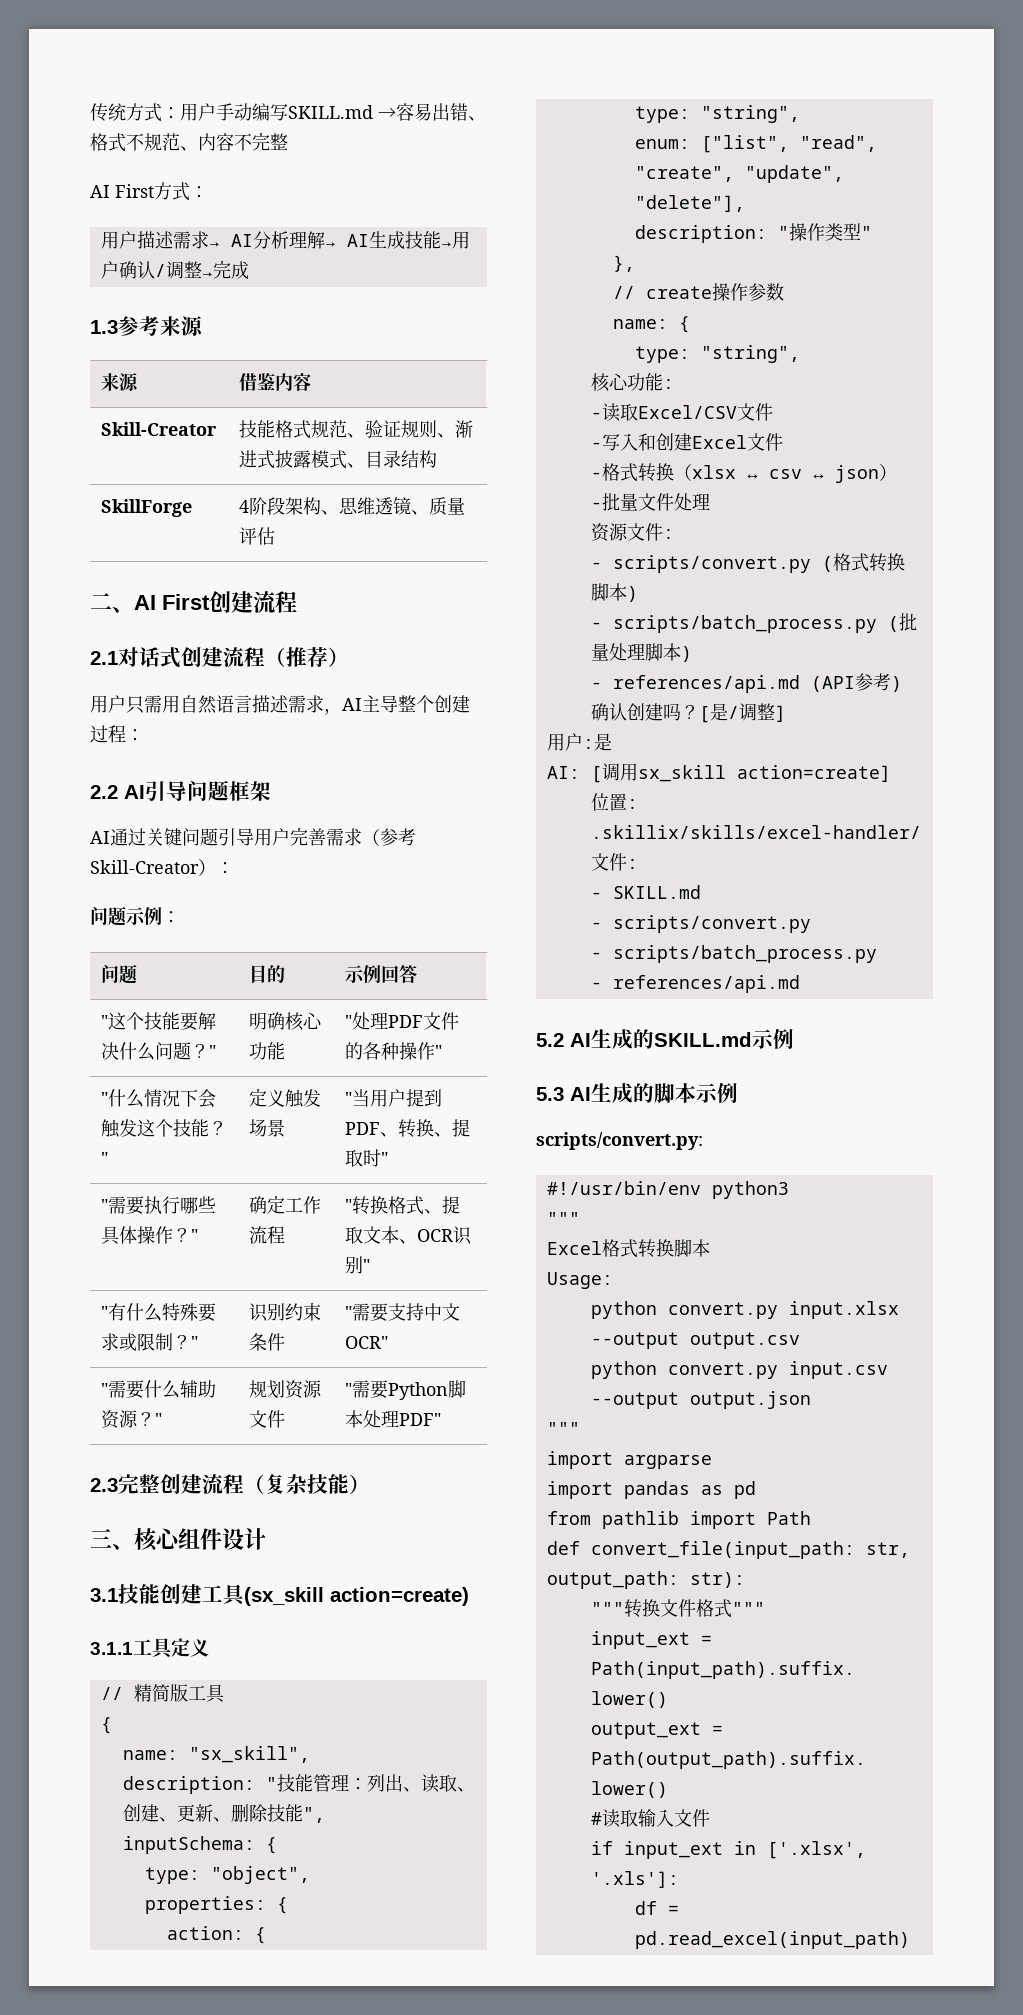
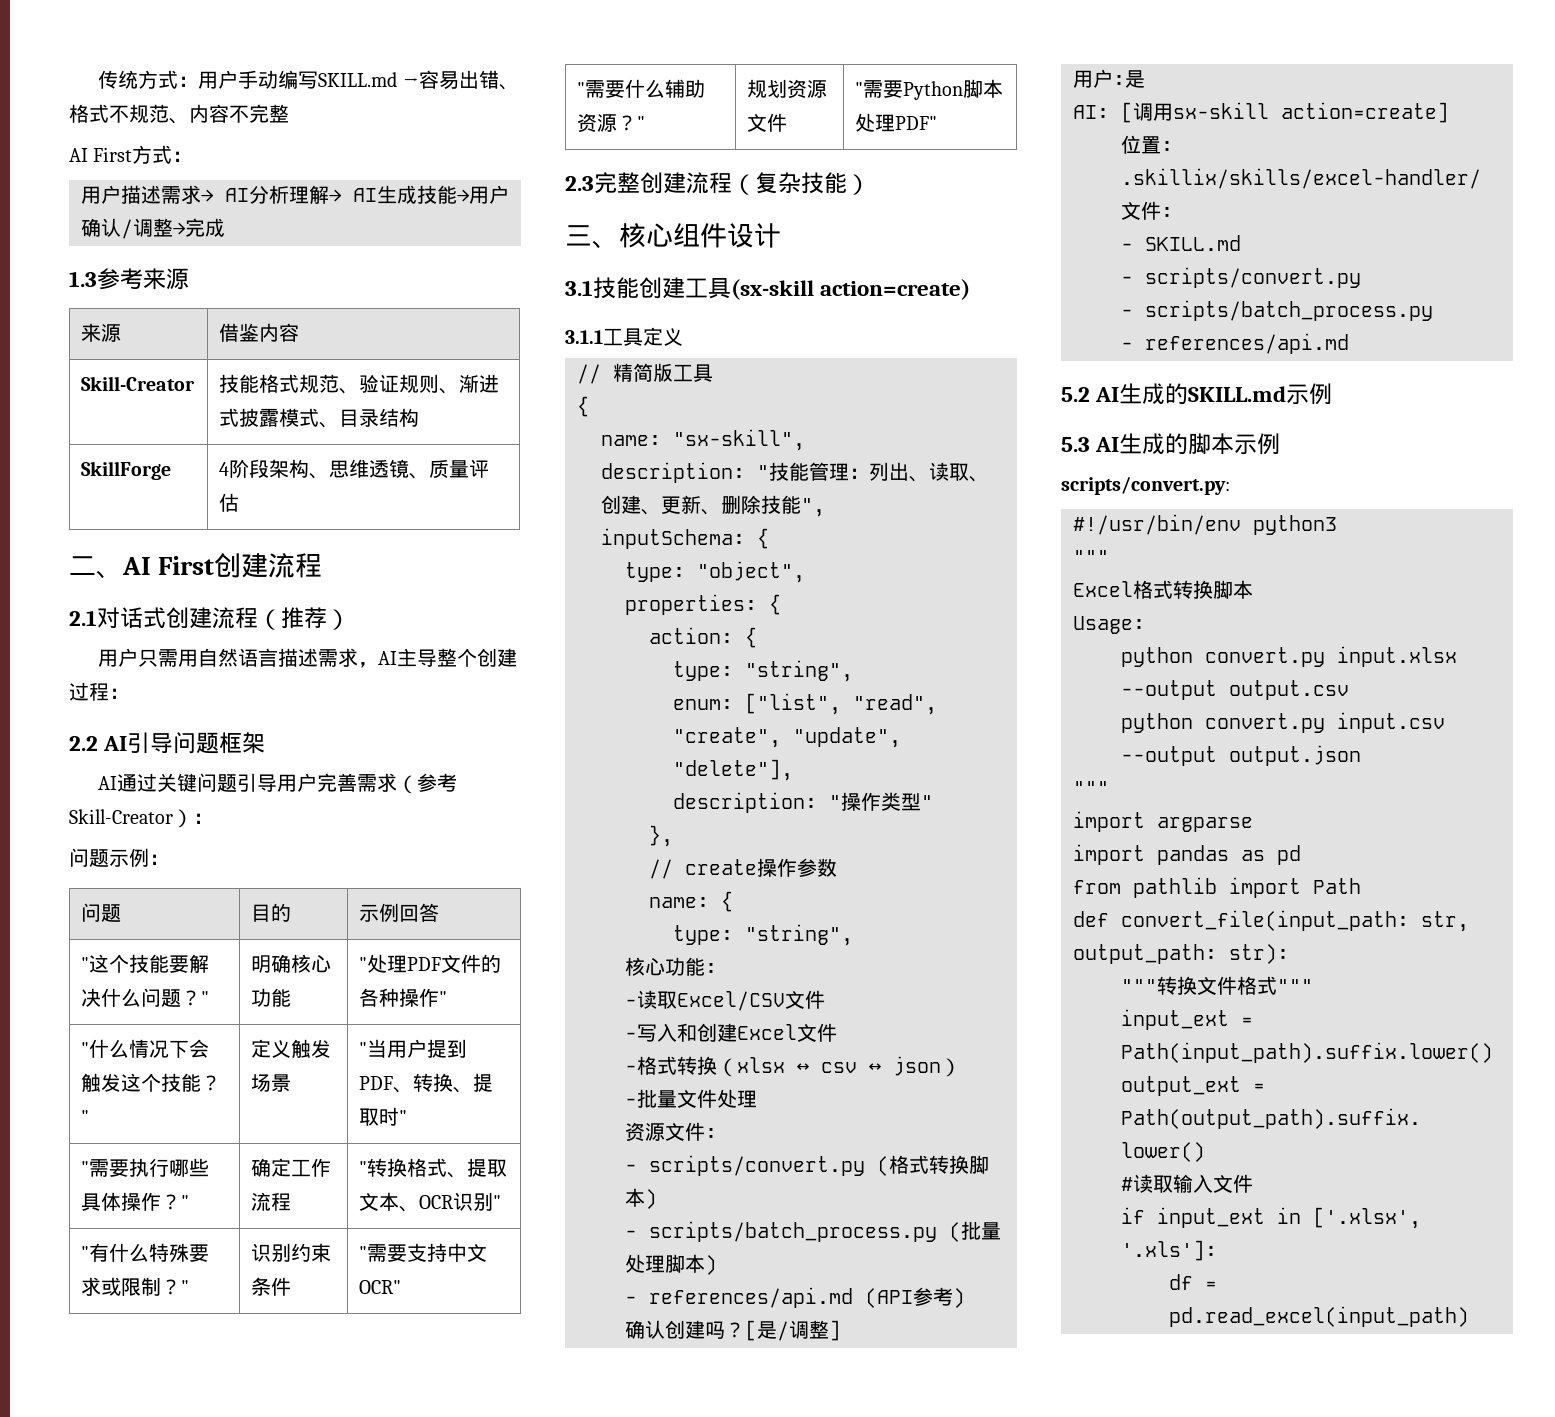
- 3.1技能创建工具(sx_skill action=create)
+ 3.1技能创建工具(sx-skill action=create)
- name: "sx_skill",
+ name: "sx-skill",
- AI: [调用sx_skill action=create]
+ AI: [调用sx-skill action=create]

